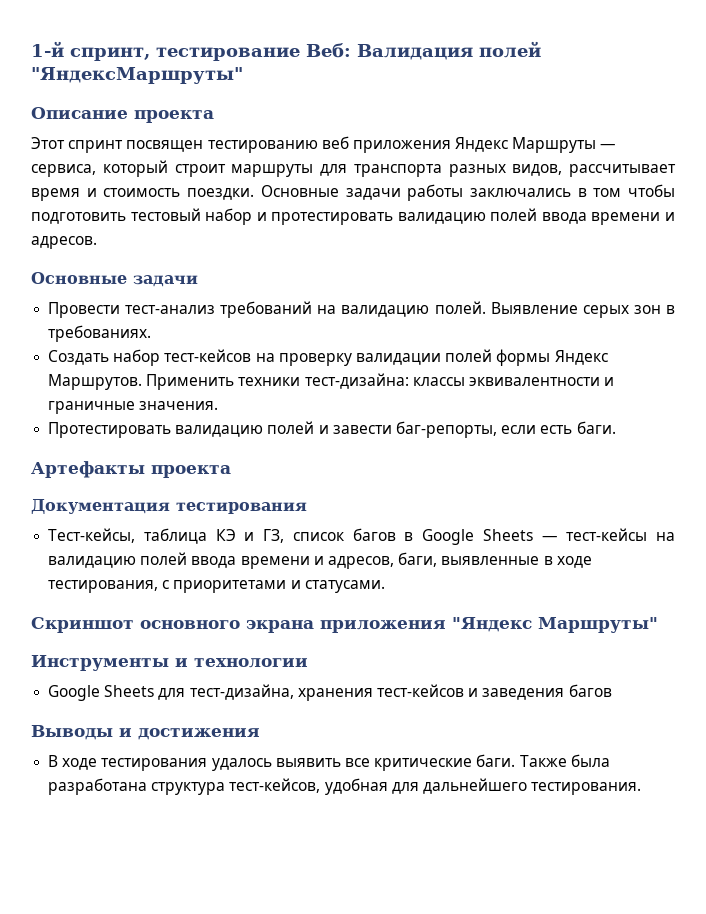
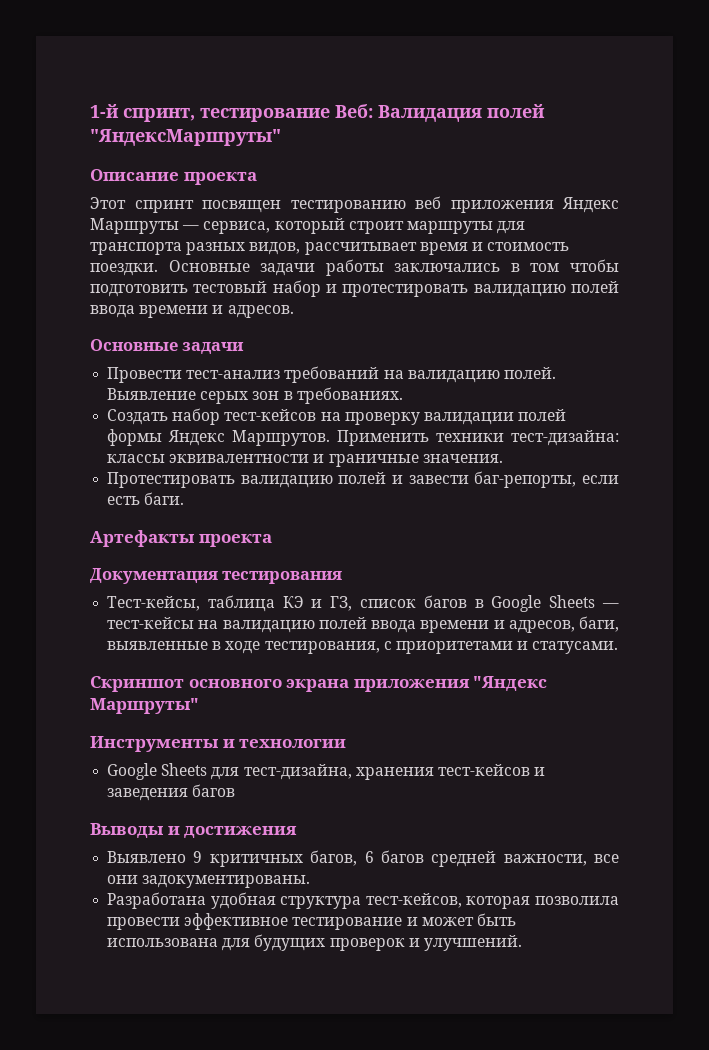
- В ходе тестирования удалось выявить все критические баги. Также была разработана структура тест-кейсов, удобная для дальнейшего тестирования.
+ Выявлено 9 критичных багов, 6 багов средней важности, все они задокументированы.
+ Разработана удобная структура тест-кейсов, которая позволила провести эффективное тестирование и может быть использована для будущих проверок и улучшений.

